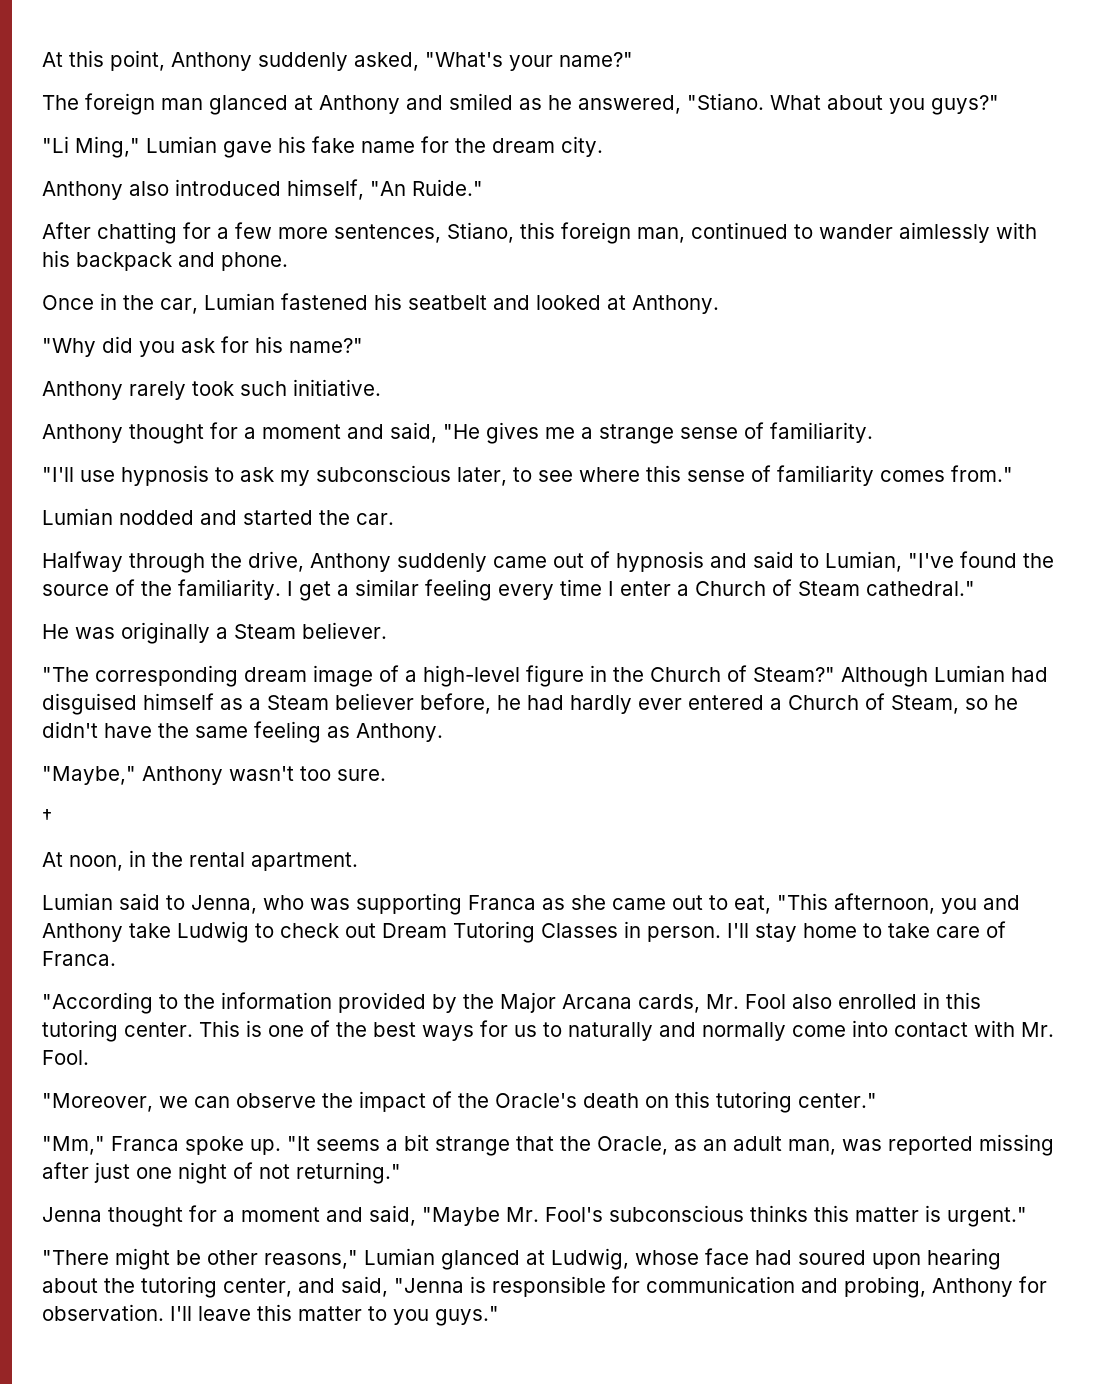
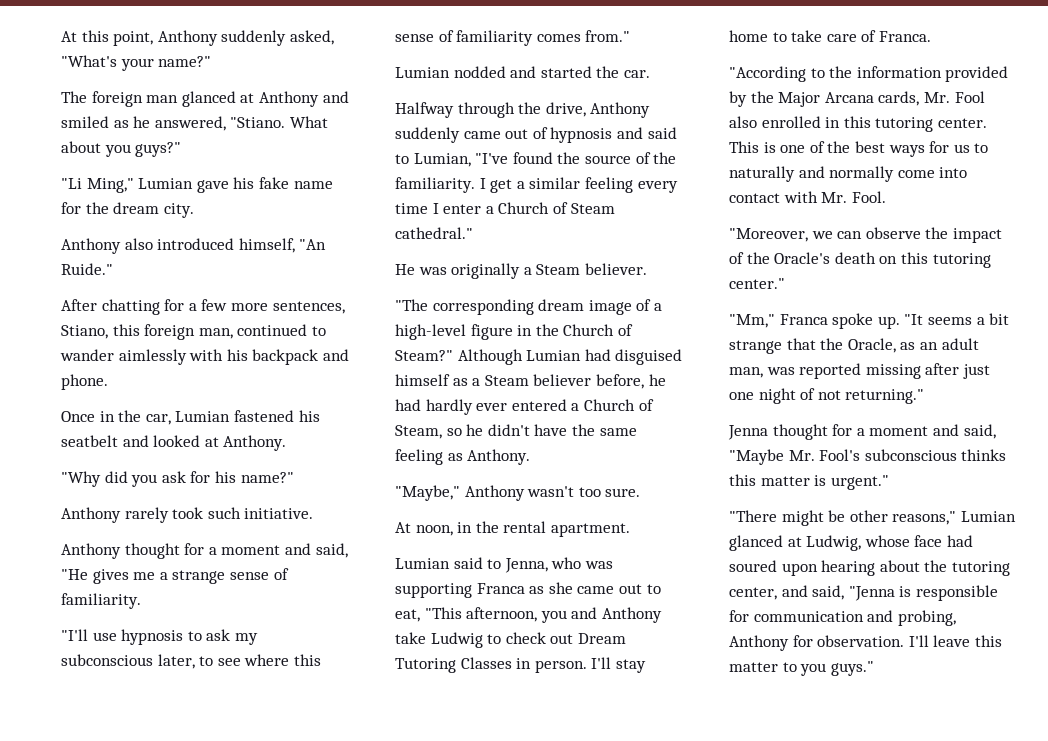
- †

